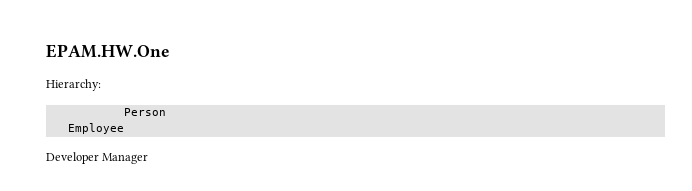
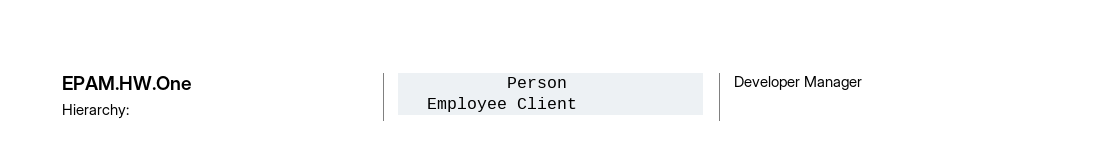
- Employee
+ Employee Client

